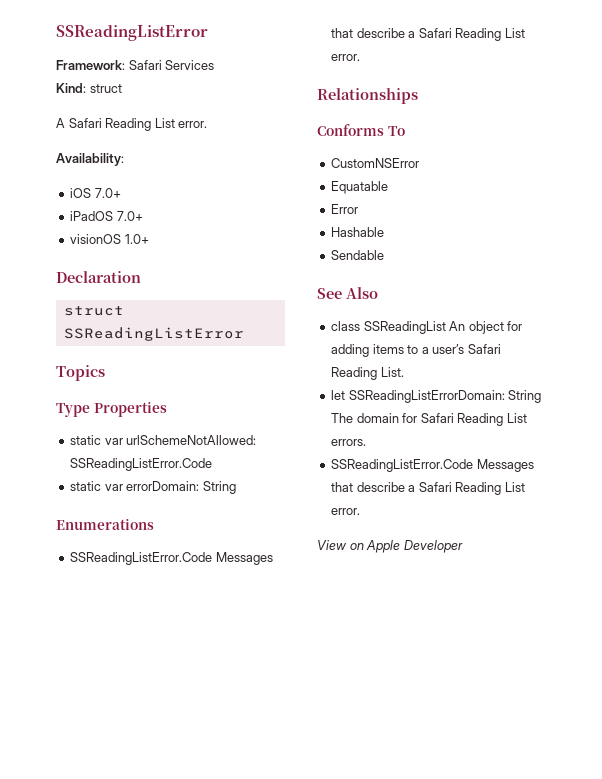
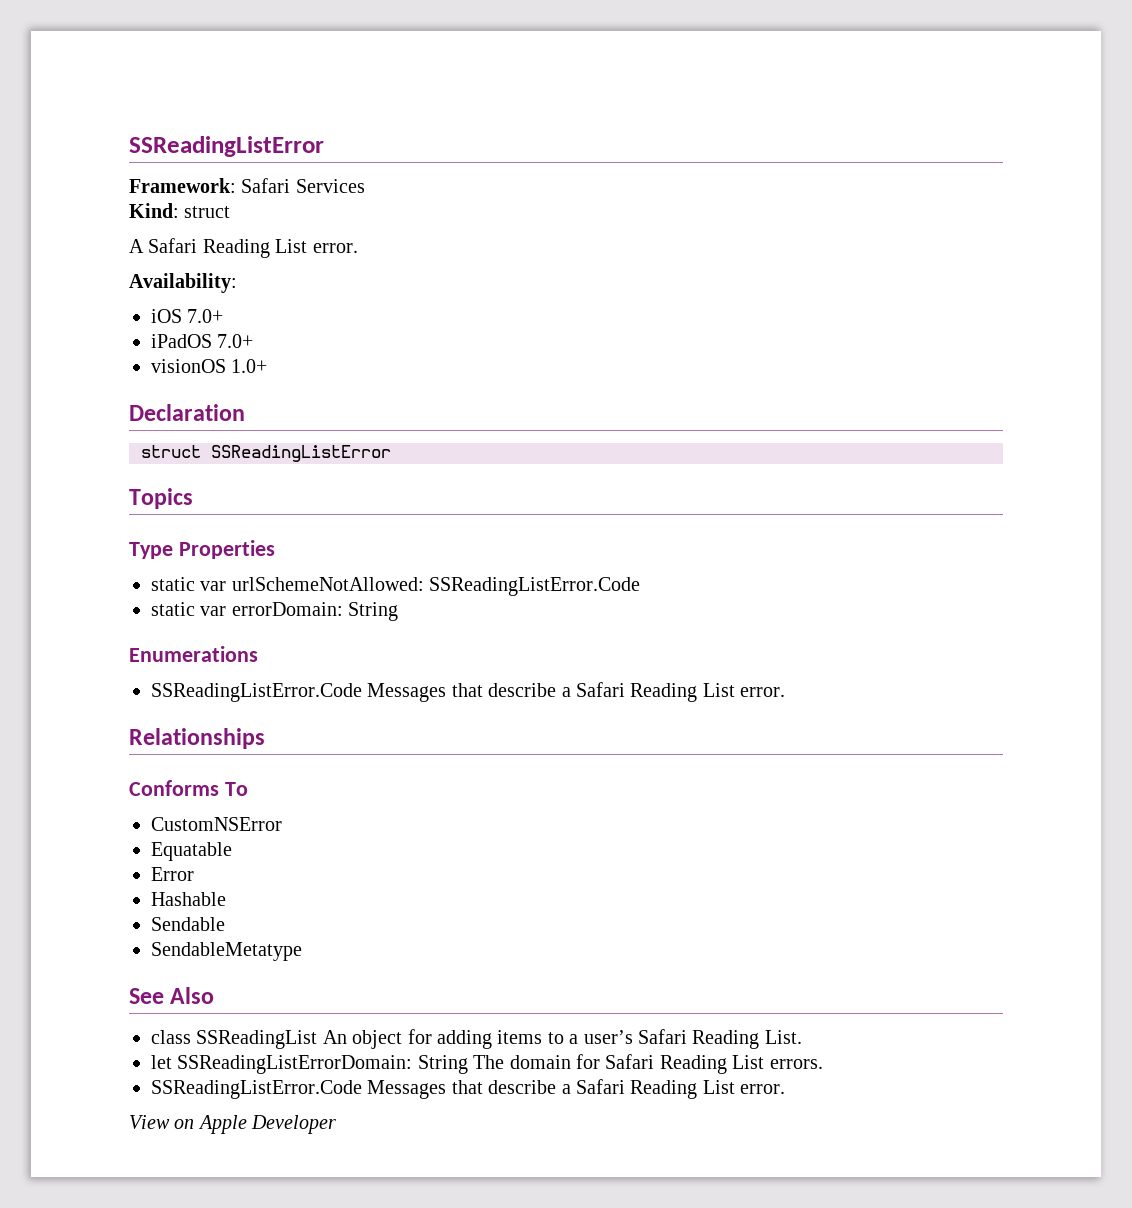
+ SendableMetatype

